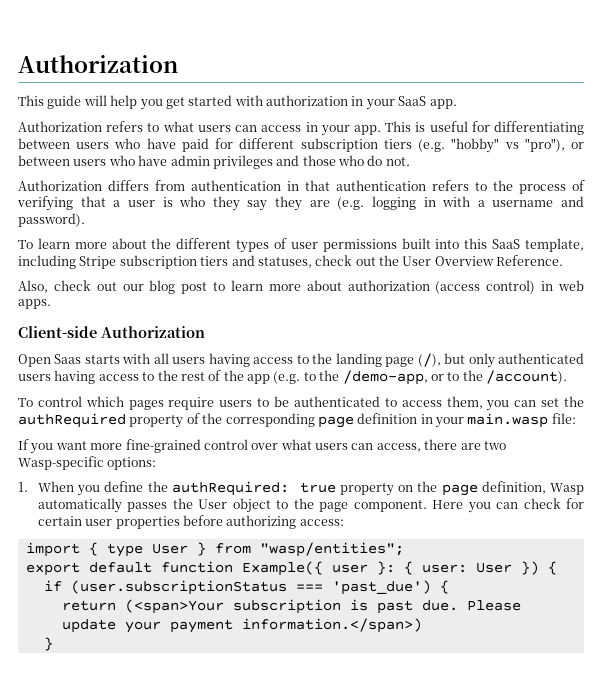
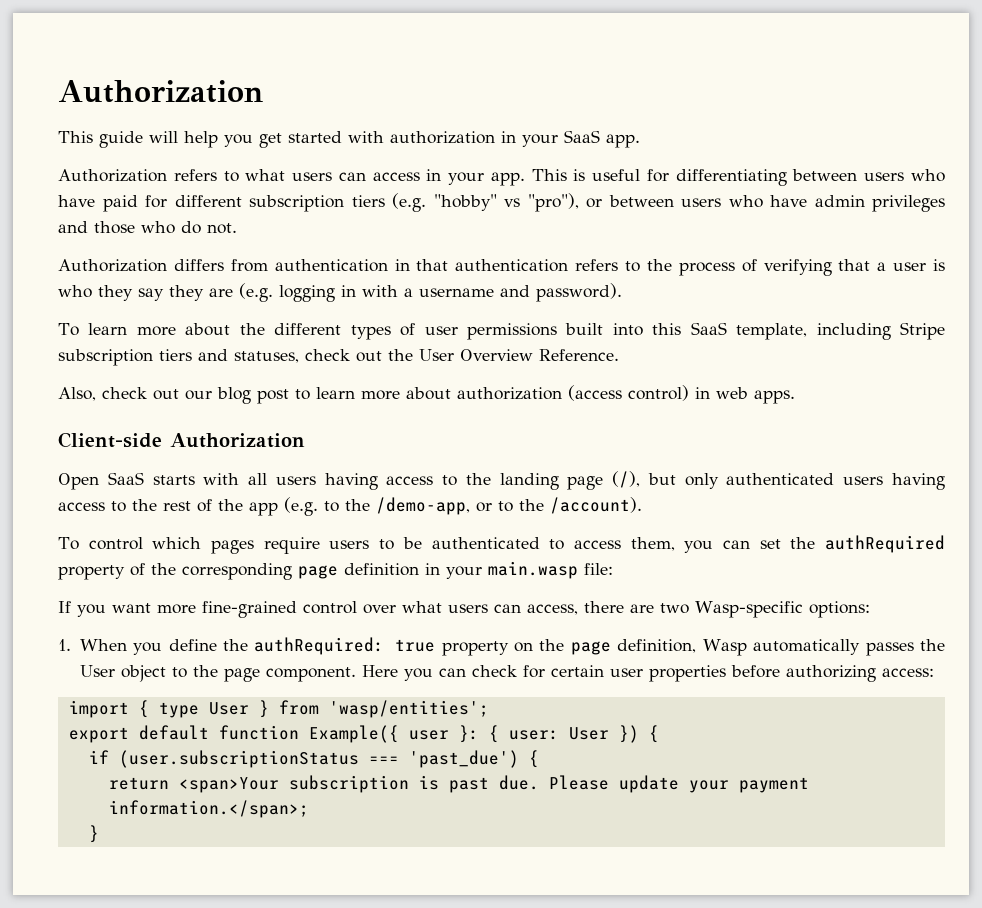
- Open Saas starts with all users having access to the landing page (/), but only authenticated users having access to the rest of the app (e.g. to the /demo-app, or to the /account).
+ Open SaaS starts with all users having access to the landing page (/), but only authenticated users having access to the rest of the app (e.g. to the /demo-app, or to the /account).
- import { type User } from "wasp/entities";
+ import { type User } from 'wasp/entities';
- return (<span>Your subscription is past due.
+ return <span>Your subscription is past due.
- Please update your payment information.</span>)
+ Please update your payment information.</span>;

